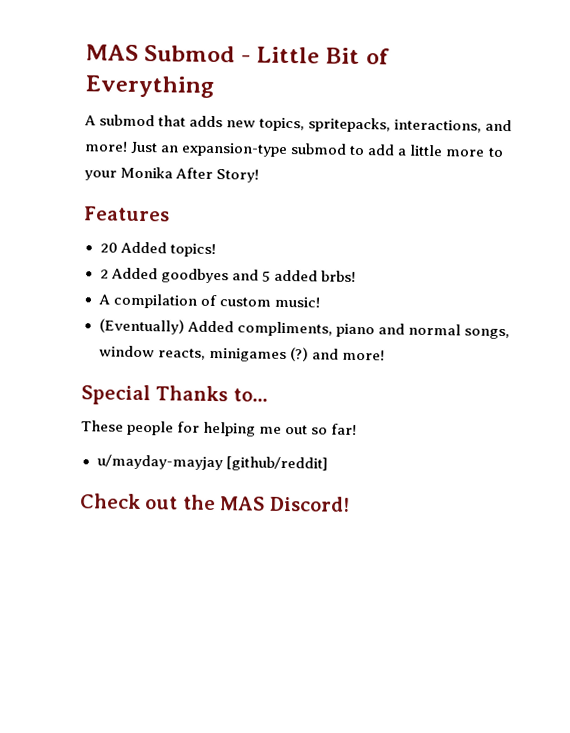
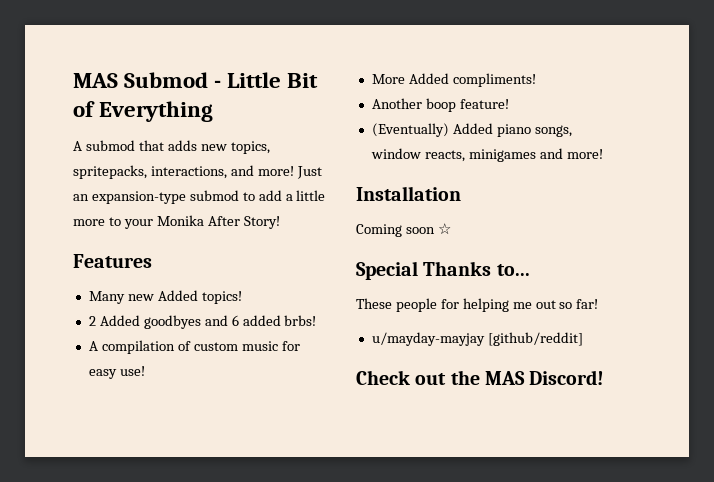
- 20 Added topics!
+ Many new Added topics!
- 2 Added goodbyes and 5 added brbs!
+ 2 Added goodbyes and 6 added brbs!
- A compilation of custom music!
- (Eventually) Added compliments, piano and normal songs, window reacts, minigames (?) and more!
+ A compilation of custom music for easy use!
+ More Added compliments!
+ Another boop feature!
+ (Eventually) Added piano songs, window reacts, minigames and more!
+ Installation
+ Coming soon ☆

